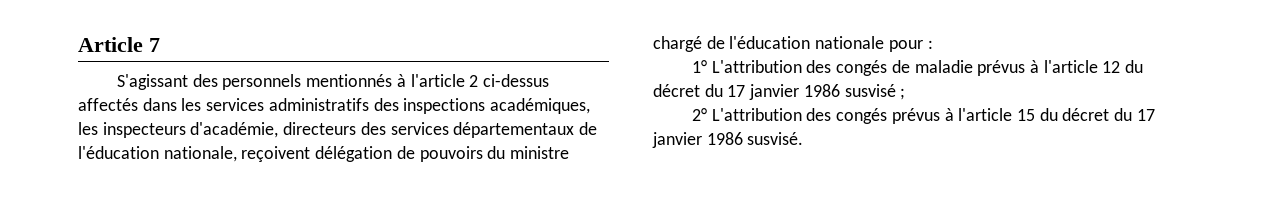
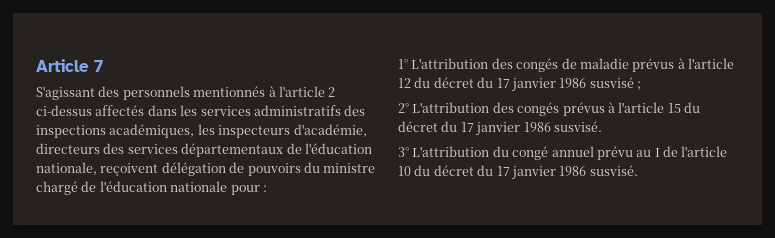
+ 3° L'attribution du congé annuel prévu au I de l'article 10 du décret du 17 janvier 1986 susvisé.

